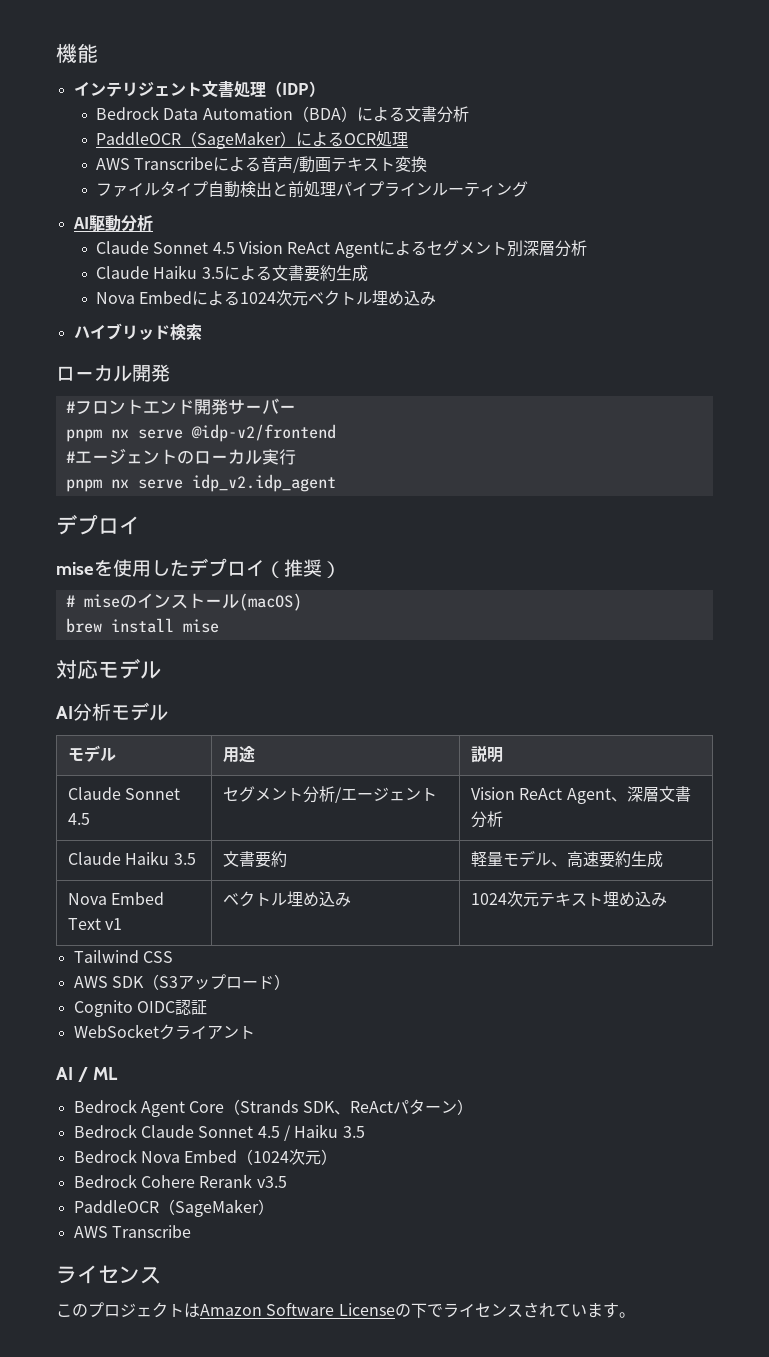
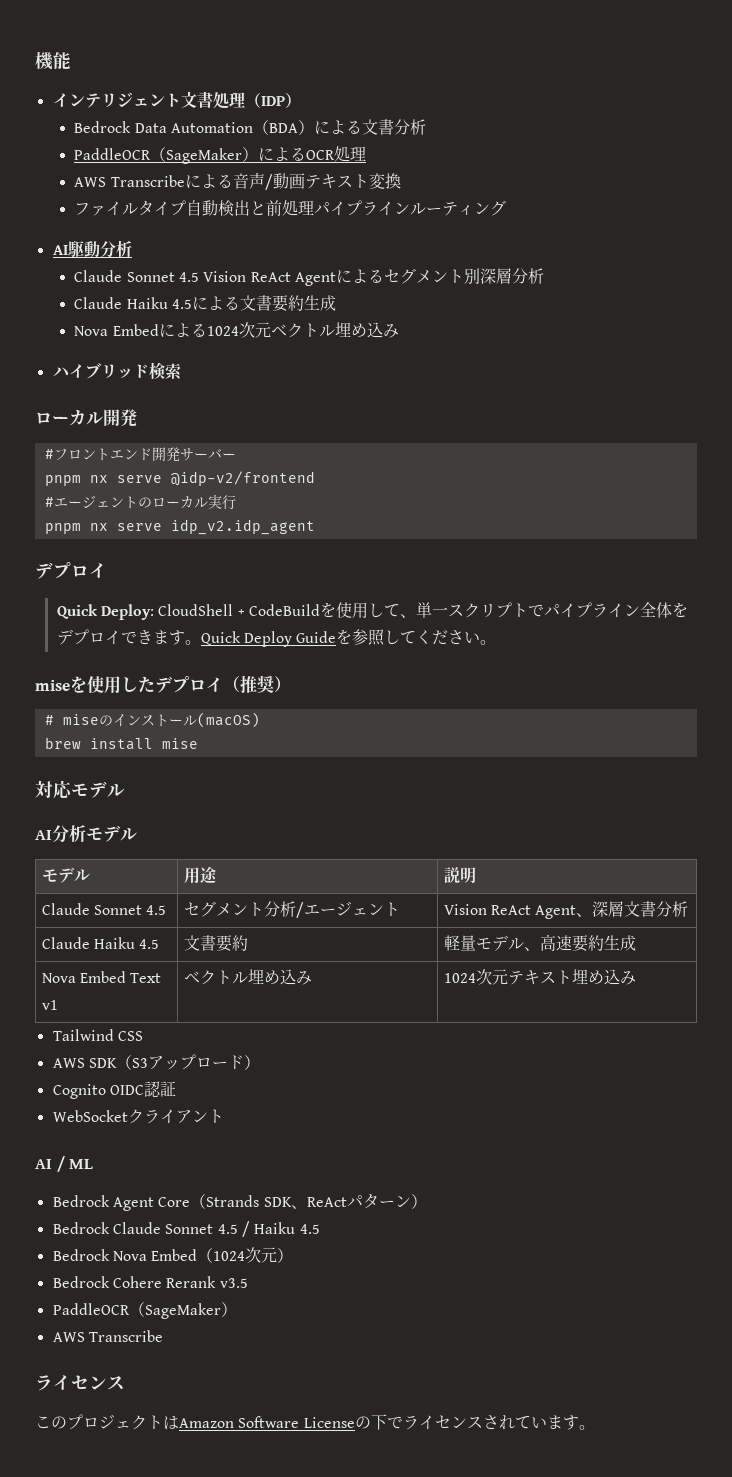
- Claude Haiku 3.5による文書要約生成
+ Claude Haiku 4.5による文書要約生成
+ Quick Deploy: CloudShell + CodeBuildを使用して、単一スクリプトでパイプライン全体をデプロイできます。Quick Deploy Guideを参照してください。
- Claude Haiku 3.5 | 文書要約 | 軽量モデル、高速要約生成
+ Claude Haiku 4.5 | 文書要約 | 軽量モデル、高速要約生成
- Bedrock Claude Sonnet 4.5 / Haiku 3.5
+ Bedrock Claude Sonnet 4.5 / Haiku 4.5

